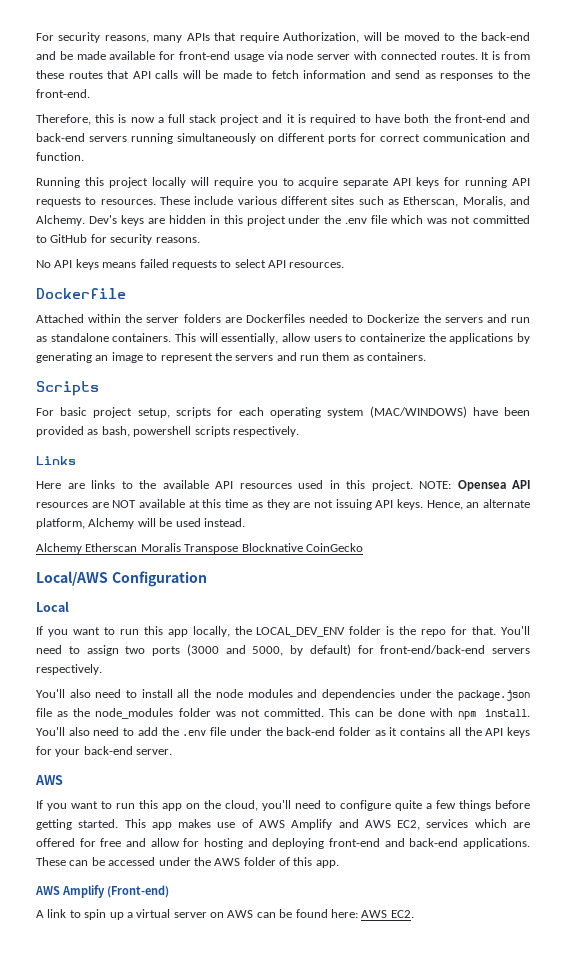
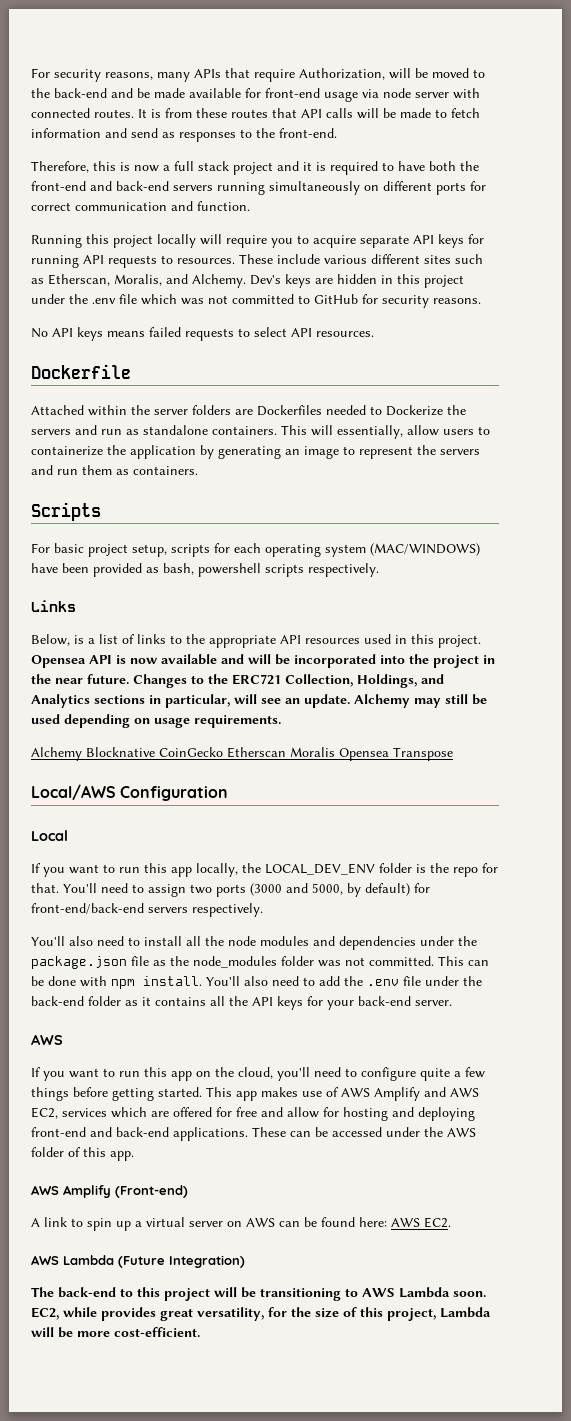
- This will essentially, allow users to containerize the applications by generating an image to represent the servers and run them as containers.
+ This will essentially, allow users to containerize the application by generating an image to represent the servers and run them as containers.
- Here are links to the available API resources used in this project.
+ Below, is a list of links to the appropriate API resources used in this project.
- NOTE: Opensea API resources are NOT available at this time as they are not issuing API keys. Hence, an alternate platform, Alchemy will be used instead.
- Alchemy Etherscan Moralis Transpose Blocknative CoinGecko
+ Opensea API is now available and will be incorporated into the project in the near future. Changes to the ERC721 Collection, Holdings, and Analytics sections in particular, will see an update. Alchemy may still be used depending on usage requirements.
+ Alchemy Blocknative CoinGecko Etherscan Moralis Opensea Transpose
+ AWS Lambda (Future Integration)
+ The back-end to this project will be transitioning to AWS Lambda soon. EC2, while provides great versatility, for the size of this project, Lambda will be more cost-efficient.

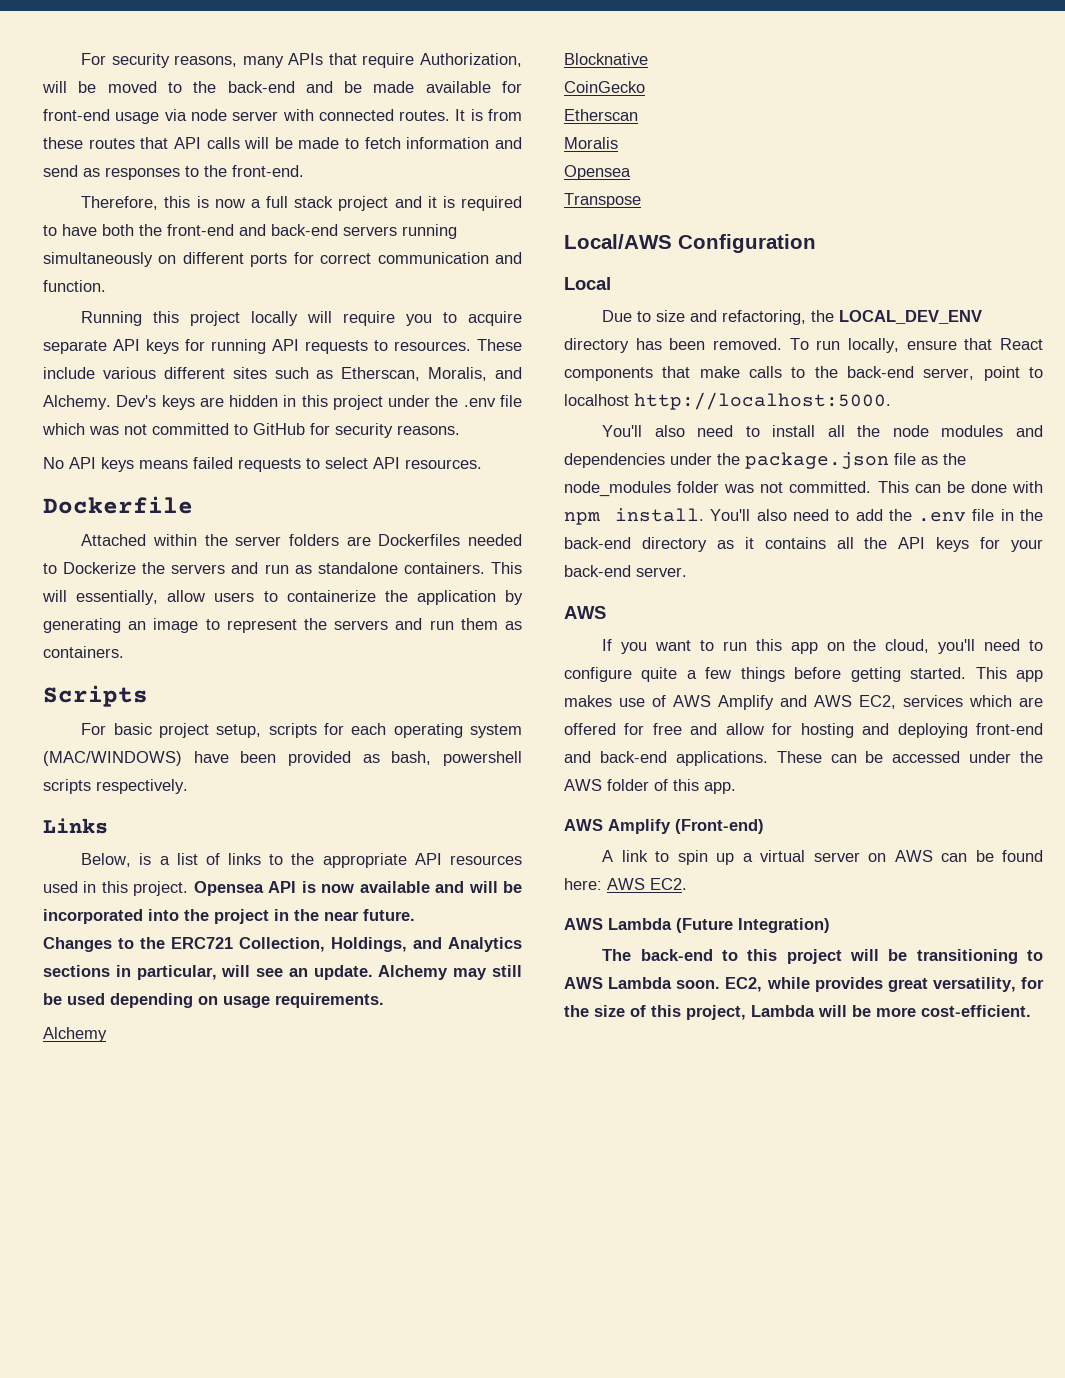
- Opensea API is now available and will be incorporated into the project in the near future. Changes to the ERC721 Collection, Holdings, and Analytics sections in particular, will see an update.
+ Opensea API is now available and will be incorporated into the project in the near future.
+ Changes to the ERC721 Collection, Holdings, and Analytics sections in particular, will see an update.
  Alchemy may still be used depending on usage requirements.
- Alchemy Blocknative CoinGecko Etherscan Moralis Opensea Transpose
+ Alchemy
+ Blocknative
+ CoinGecko
+ Etherscan
+ Moralis
+ Opensea
+ Transpose
- If you want to run this app locally, the LOCAL_DEV_ENV folder is the repo for that. You'll need to assign two ports (3000 and 5000, by default) for front-end/back-end servers respectively.
+ Due to size and refactoring, the LOCAL_DEV_ENV directory has been removed. To run locally, ensure that React components that make calls to the back-end server, point to localhost http://localhost:5000.
- You'll also need to add the .env file under the back-end folder as it contains all the API keys for your back-end server.
+ You'll also need to add the .env file in the back-end directory as it contains all the API keys for your back-end server.

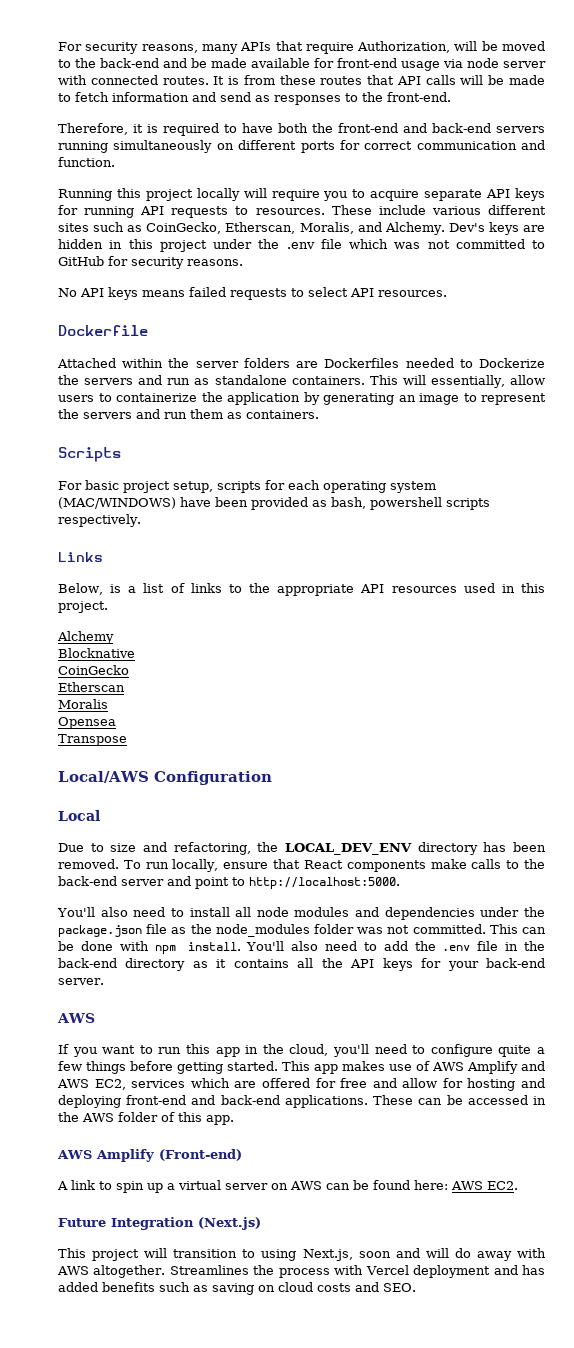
- Therefore, this is now a full stack project and it is required to have both the front-end and back-end servers running simultaneously on different ports for correct communication and function.
+ Therefore, it is required to have both the front-end and back-end servers running simultaneously on different ports for correct communication and function.
- These include various different sites such as Etherscan, Moralis, and Alchemy.
+ These include various different sites such as CoinGecko, Etherscan, Moralis, and Alchemy.
- Opensea API is now available and will be incorporated into the project in the near future.
- Changes to the ERC721 Collection, Holdings, and Analytics sections in particular, will see an update. Alchemy may still be used depending on usage requirements.
- To run locally, ensure that React components that make calls to the back-end server, point to localhost http://localhost:5000.
+ To run locally, ensure that React components make calls to the back-end server and point to http://localhost:5000.
- You'll also need to install all the node modules and dependencies under the package.json file as the node_modules folder was not committed.
+ You'll also need to install all node modules and dependencies under the package.json file as the node_modules folder was not committed.
- If you want to run this app on the cloud, you'll need to configure quite a few things before getting started.
+ If you want to run this app in the cloud, you'll need to configure quite a few things before getting started.
- These can be accessed under the AWS folder of this app.
+ These can be accessed in the AWS folder of this app.
- AWS Lambda (Future Integration)
- The back-end to this project will be transitioning to AWS Lambda soon. EC2, while provides great versatility, for the size of this project, Lambda will be more cost-efficient.
+ Future Integration (Next.js)
+ This project will transition to using Next.js, soon and will do away with AWS altogether. Streamlines the process with Vercel deployment and has added benefits such as saving on cloud costs and SEO.

